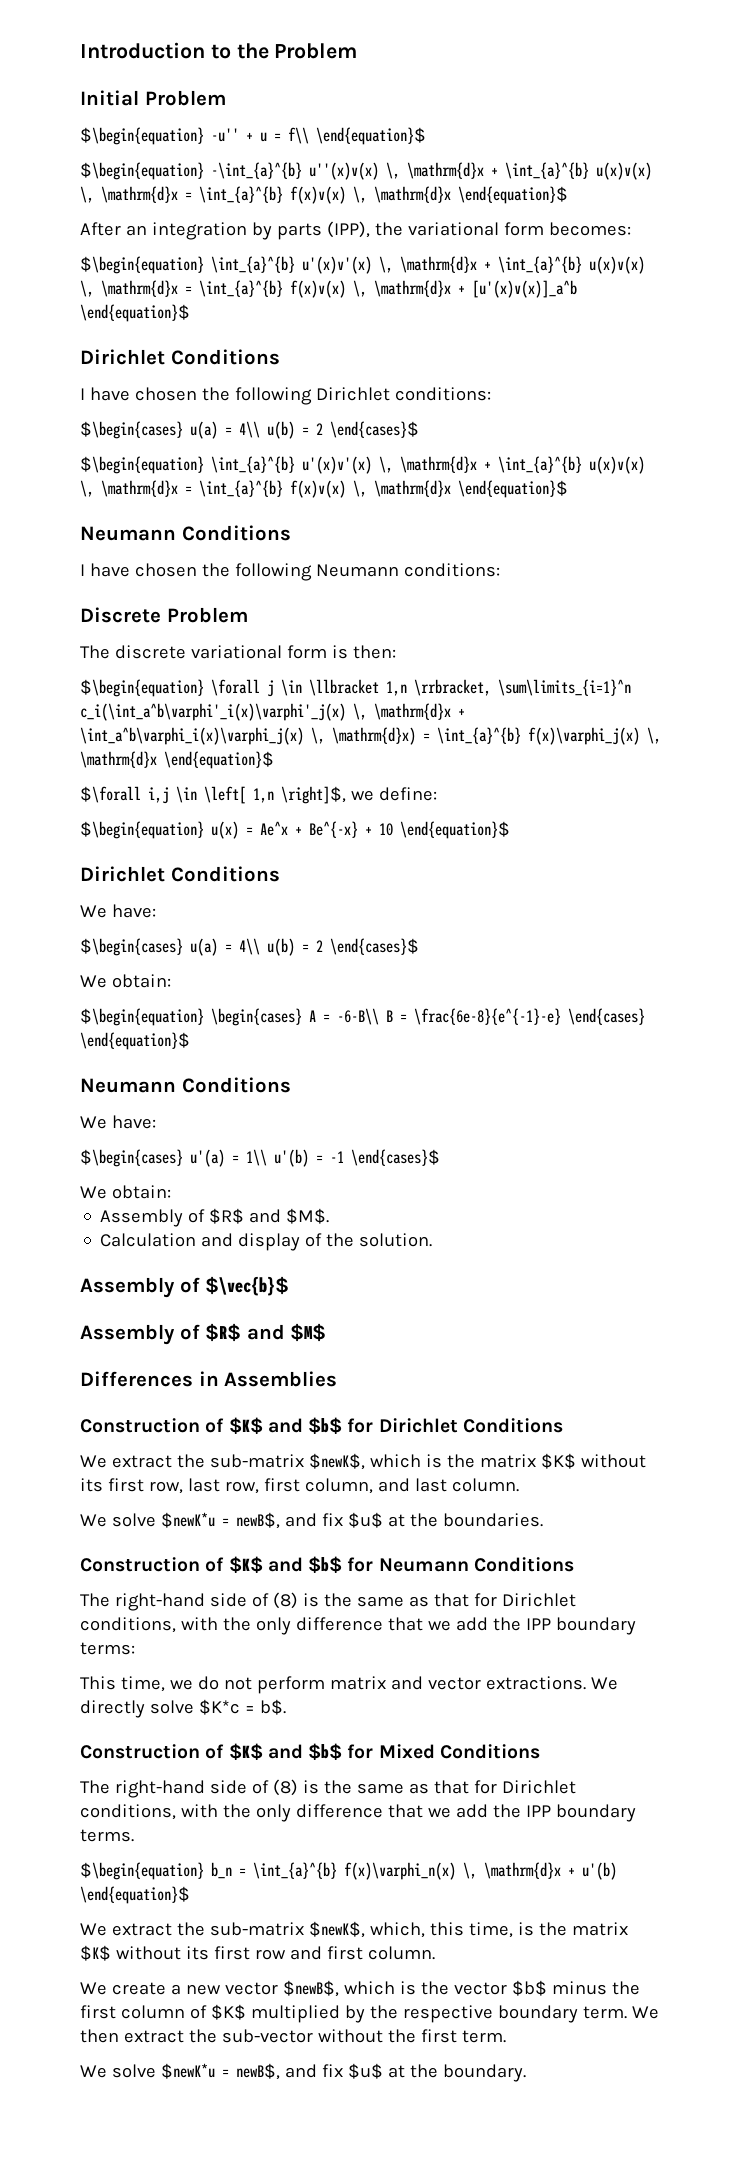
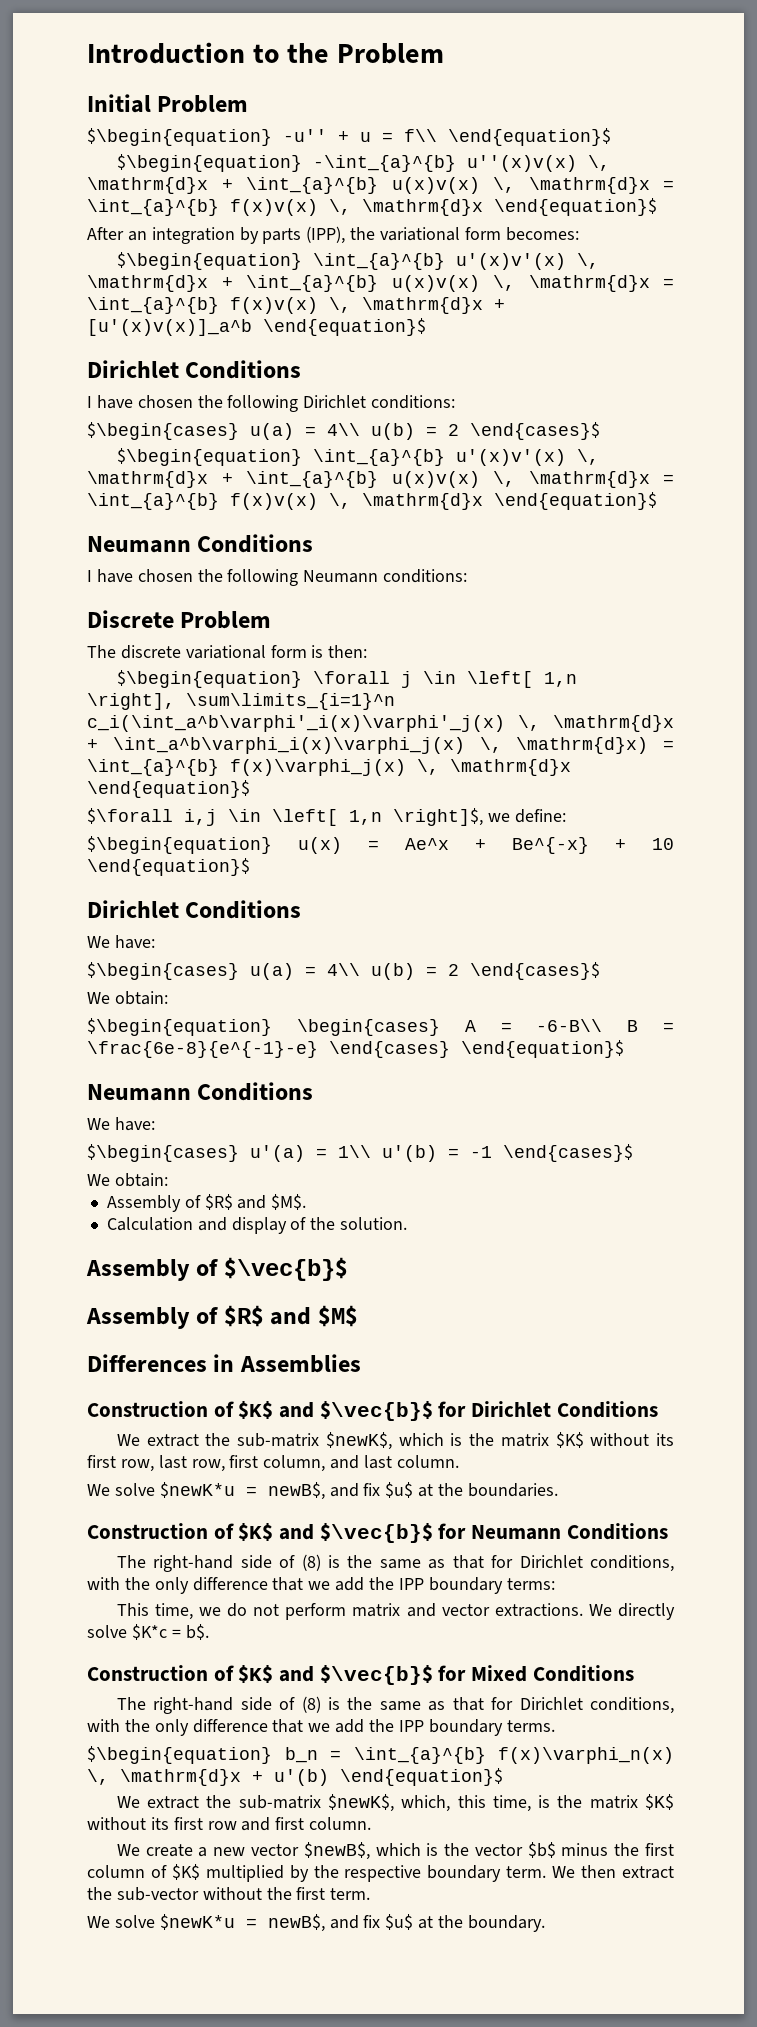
- $\begin{equation} \forall j \in \llbracket 1,n \rrbracket, \sum\limits_{i=1}^n c_i(\int_a^b\varphi'_i(x)\varphi'_j(x) \, \mathrm{d}x + \int_a^b\varphi_i(x)\varphi_j(x) \, \mathrm{d}x) = \int_{a}^{b} f(x)\varphi_j(x) \, \mathrm{d}x \end{equation}$
+ $\begin{equation} \forall j \in \left[ 1,n \right], \sum\limits_{i=1}^n c_i(\int_a^b\varphi'_i(x)\varphi'_j(x) \, \mathrm{d}x + \int_a^b\varphi_i(x)\varphi_j(x) \, \mathrm{d}x) = \int_{a}^{b} f(x)\varphi_j(x) \, \mathrm{d}x \end{equation}$
- Construction of $K$ and $b$ for Dirichlet Conditions
+ Construction of $K$ and $\vec{b}$ for Dirichlet Conditions
- Construction of $K$ and $b$ for Neumann Conditions
+ Construction of $K$ and $\vec{b}$ for Neumann Conditions
- Construction of $K$ and $b$ for Mixed Conditions
+ Construction of $K$ and $\vec{b}$ for Mixed Conditions

